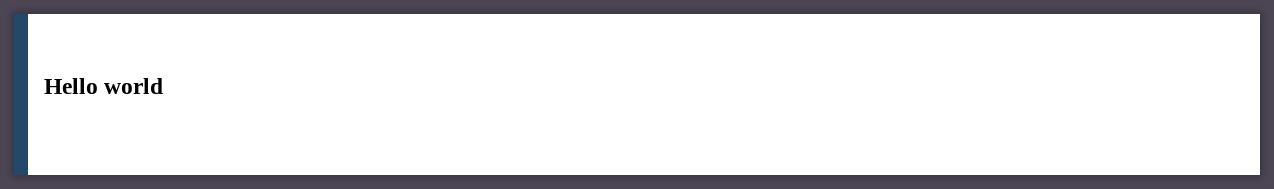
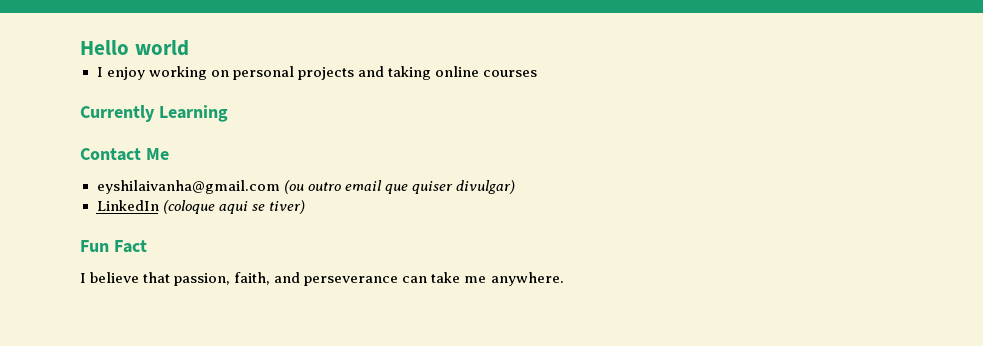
+ I enjoy working on personal projects and taking online courses
+ Currently Learning
+ Contact Me
+ eyshilaivanha@gmail.com (ou outro email que quiser divulgar)
+ LinkedIn (coloque aqui se tiver)
+ Fun Fact
+ I believe that passion, faith, and perseverance can take me anywhere.

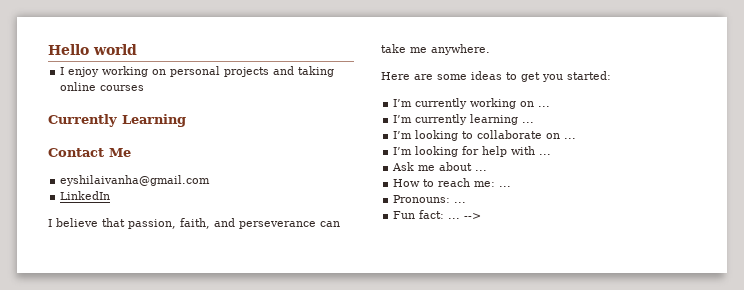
- eyshilaivanha@gmail.com (ou outro email que quiser divulgar)
- LinkedIn (coloque aqui se tiver)
- Fun Fact
+ eyshilaivanha@gmail.com
+ LinkedIn
+ Here are some ideas to get you started:
+ I’m currently working on ...
+ I’m currently learning ...
+ I’m looking to collaborate on ...
+ I’m looking for help with ...
+ Ask me about ...
+ How to reach me: ...
+ Pronouns: ...
+ Fun fact: ... -->

